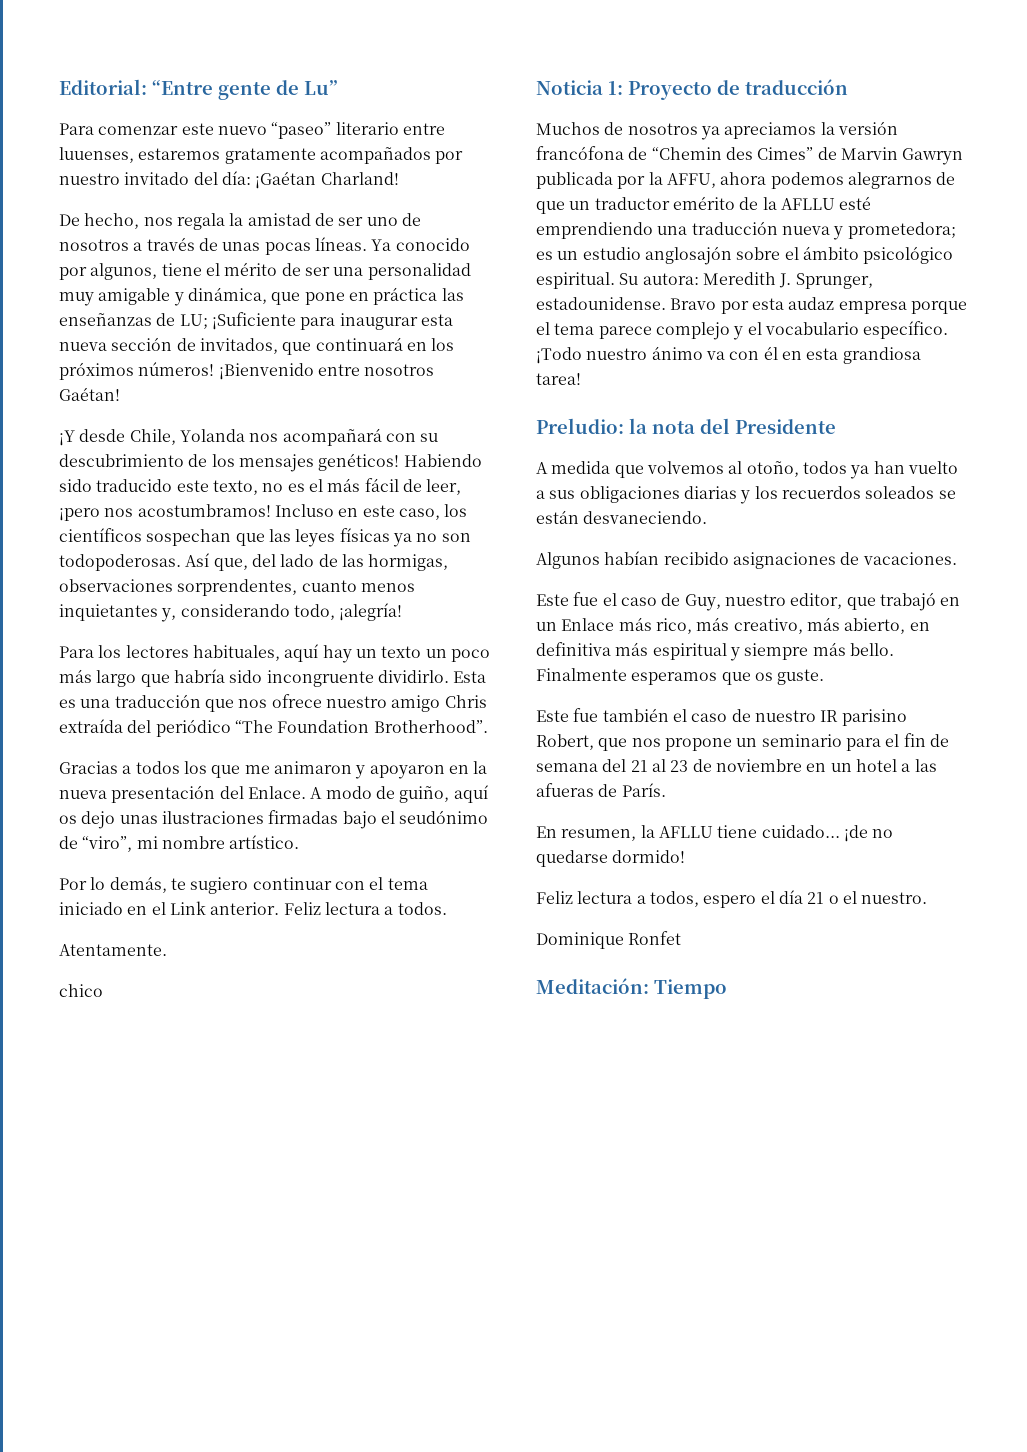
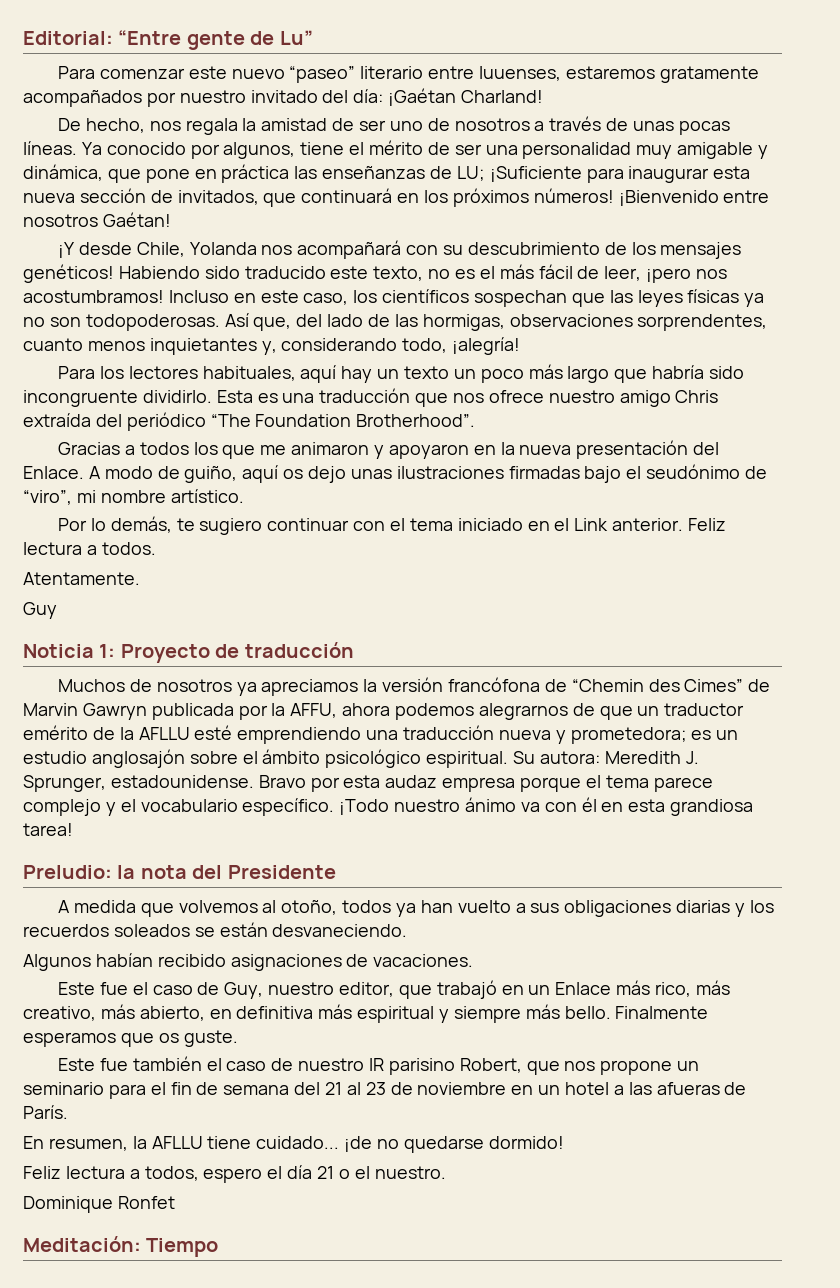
- chico
+ Guy

